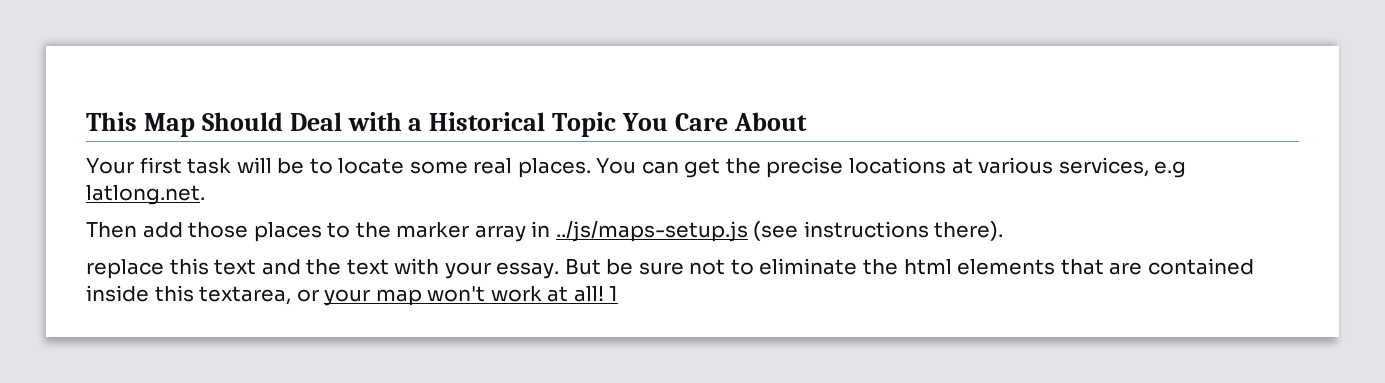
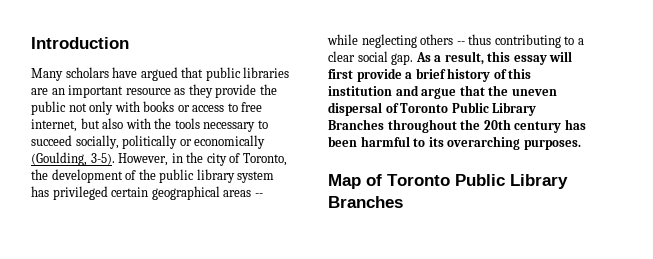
- This Map Should Deal with a Historical Topic You Care About
- Your first task will be to locate some real places. You can get the precise locations at various services, e.g latlong.net.
- Then add those places to the marker array in ../js/maps-setup.js (see instructions there).
- replace this text and the text with your essay. But be sure not to eliminate the html elements that are contained inside this textarea, or your map won't work at all! 1
+ Introduction
+ Many scholars have argued that public libraries are an important resource as they provide the public not only with books or access to free internet, but also with the tools necessary to succeed socially, politically or economically (Goulding, 3-5). However, in the city of Toronto, the development of the public library system has privileged certain geographical areas -- while neglecting others -- thus contributing to a clear social gap. As a result, this essay will first provide a brief history of this institution and argue that the uneven dispersal of Toronto Public Library Branches throughout the 20th century has been harmful to its overarching purposes.
+ Map of Toronto Public Library Branches

